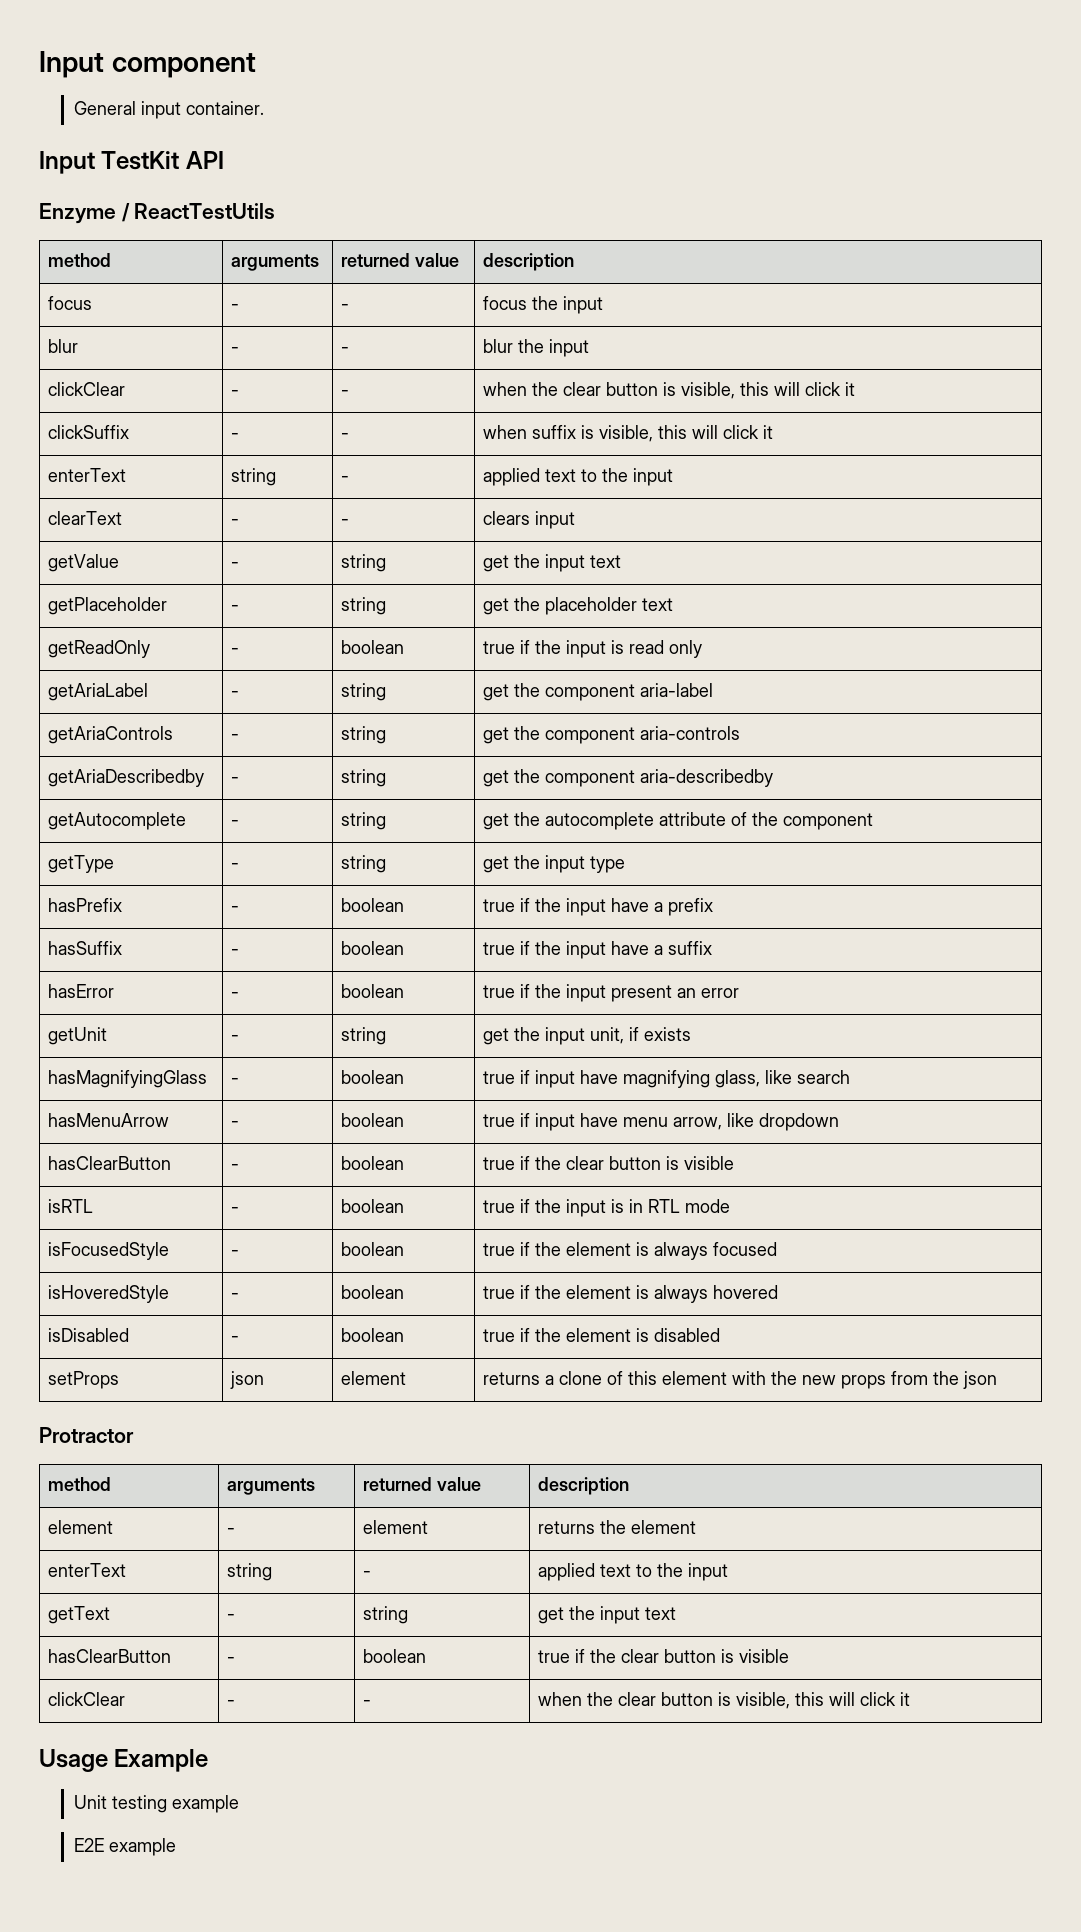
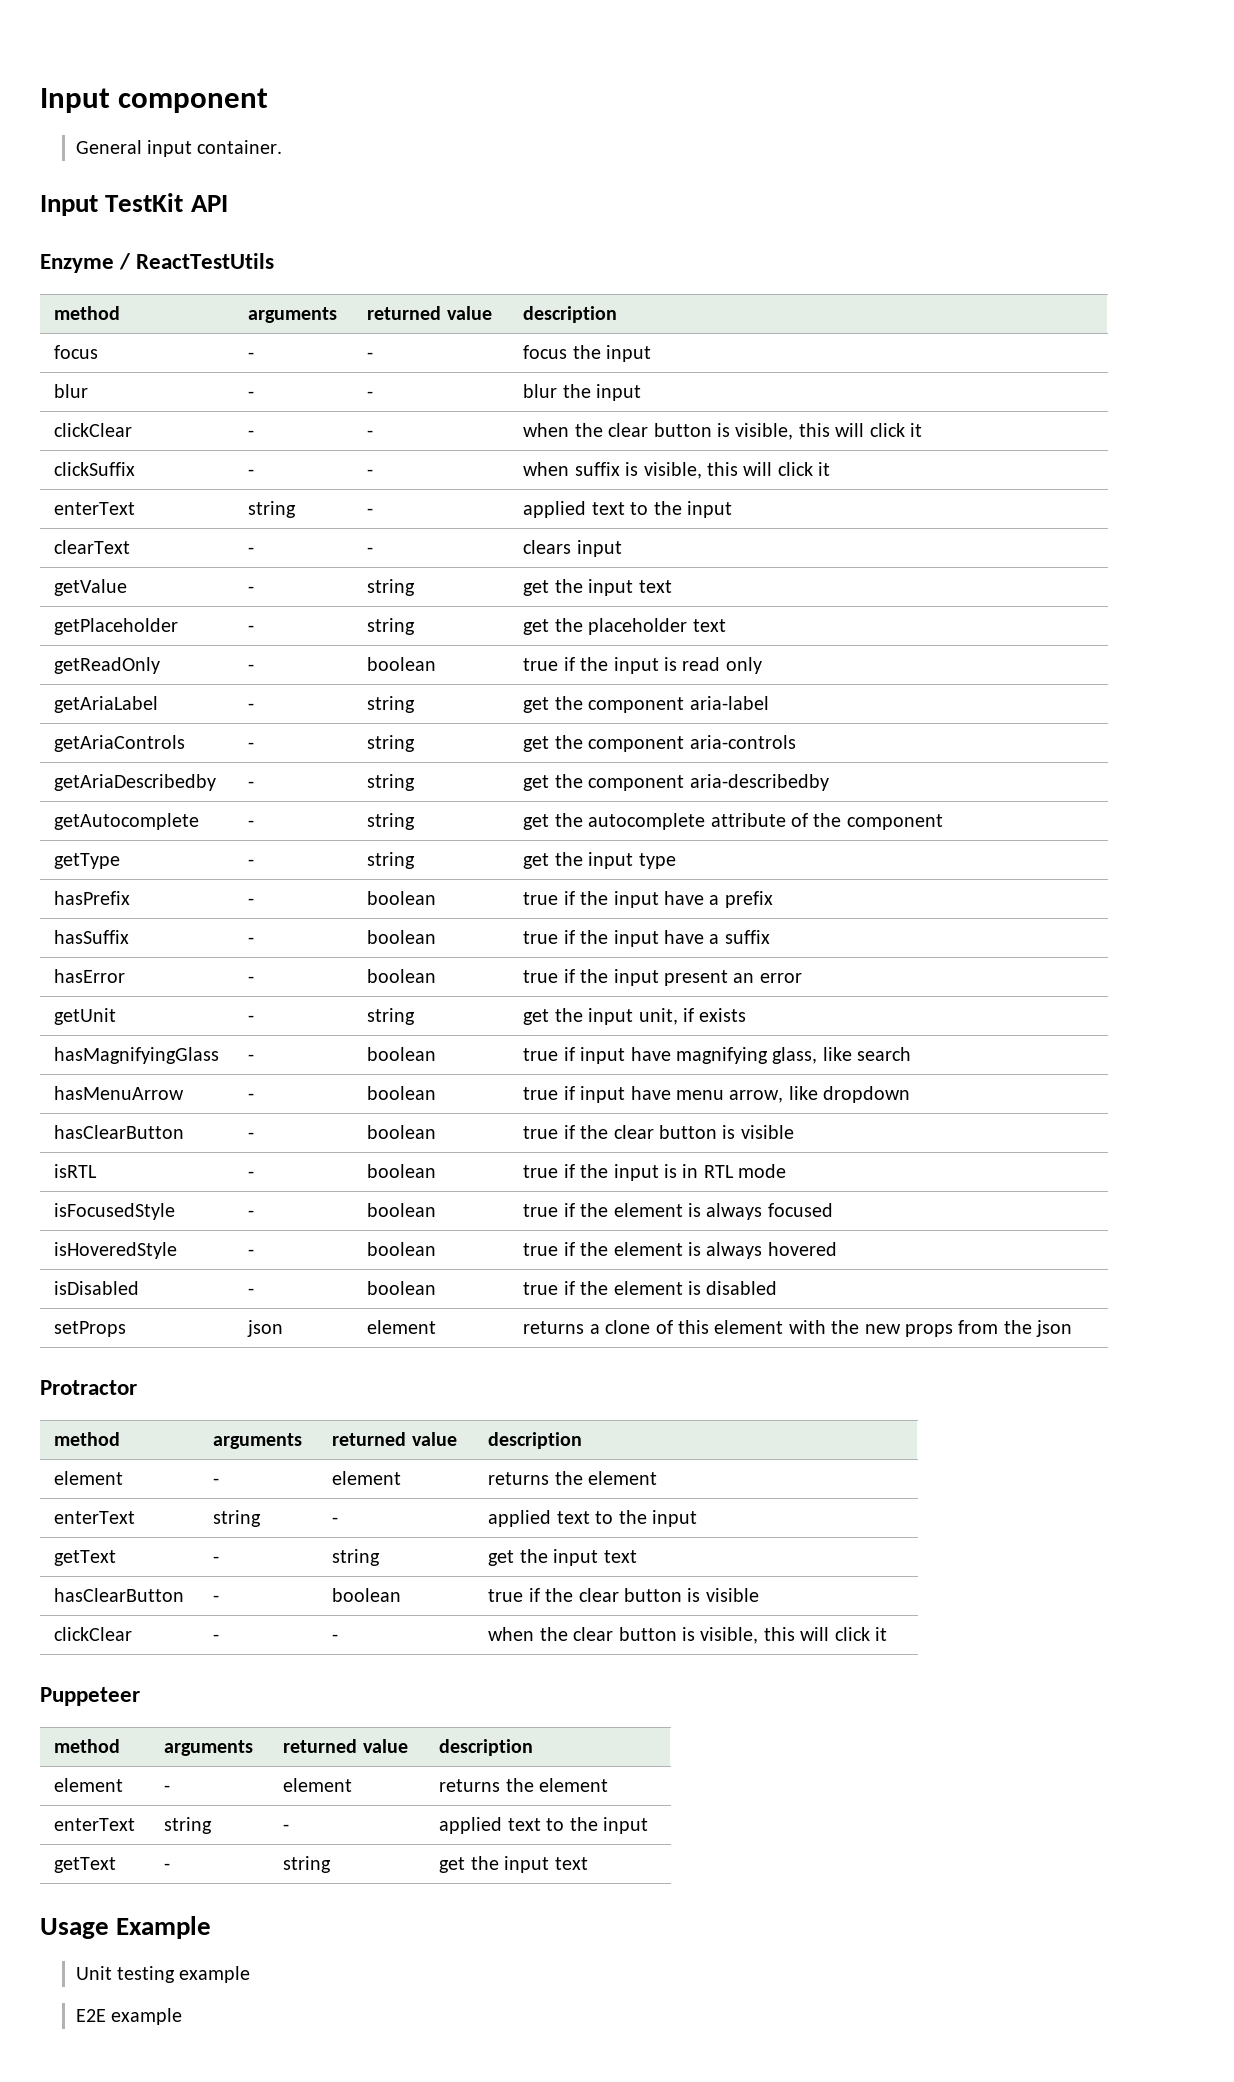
+ Puppeteer
+ method | arguments | returned value | description
+ element | - | element | returns the element
+ enterText | string | - | applied text to the input
+ getText | - | string | get the input text

